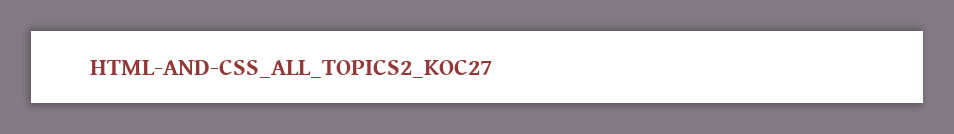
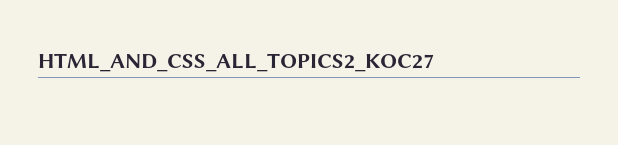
- HTML-AND-CSS_ALL_TOPICS2_KOC27
+ HTML_AND_CSS_ALL_TOPICS2_KOC27

